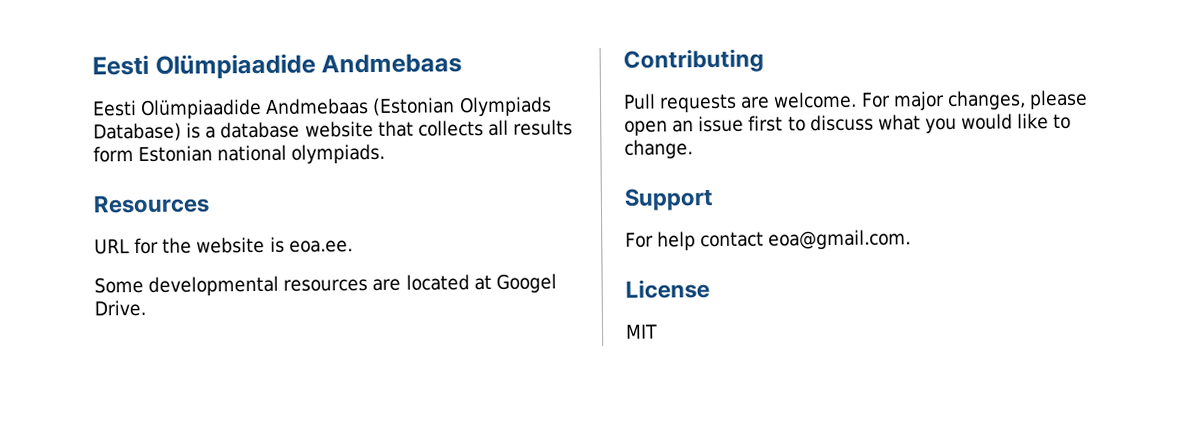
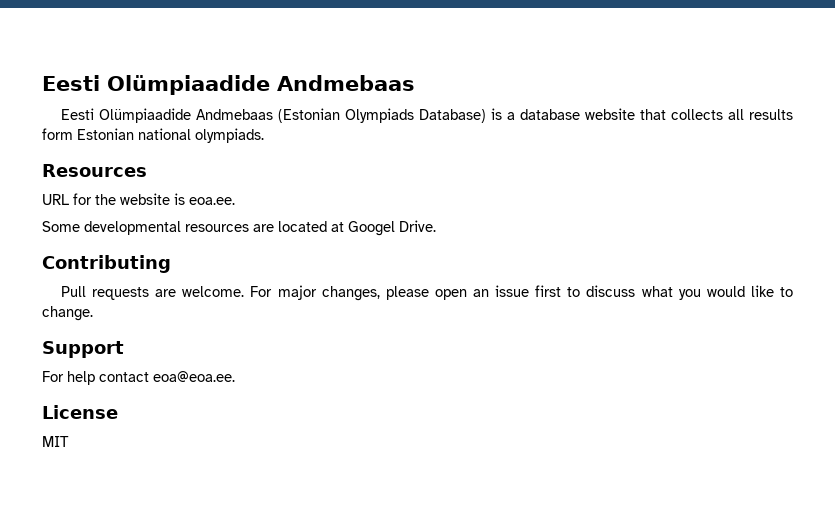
- For help contact eoa@gmail.com.
+ For help contact eoa@eoa.ee.

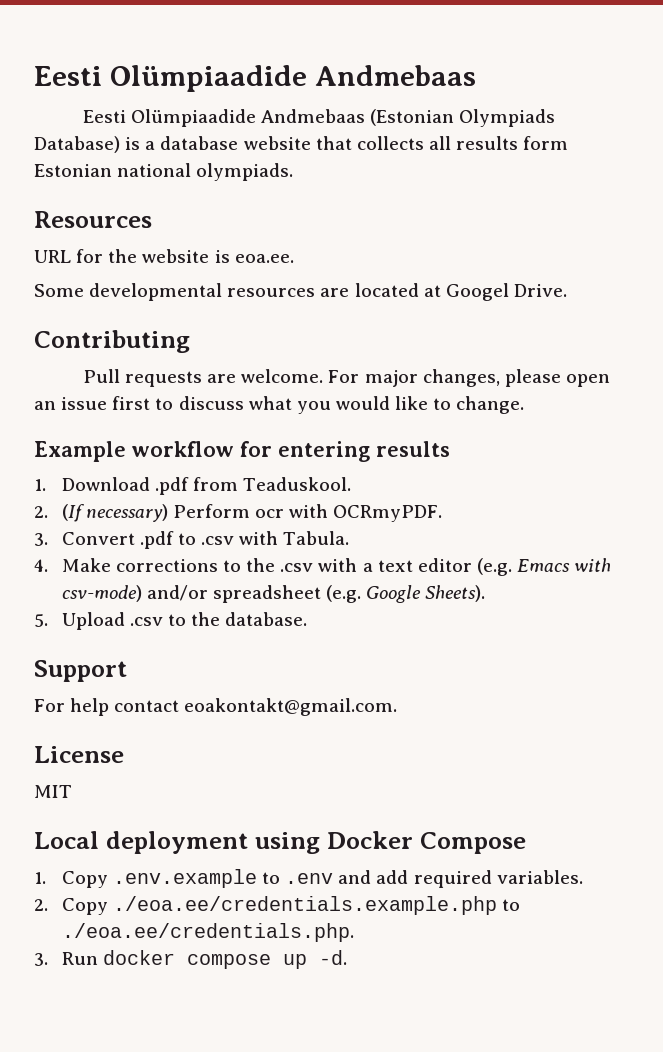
+ Example workflow for entering results
+ 1. Download .pdf from Teaduskool.
+ 2. (If necessary) Perform ocr with OCRmyPDF.
+ 3. Convert .pdf to .csv with Tabula.
+ 4. Make corrections to the .csv with a text editor (e.g. Emacs with csv-mode) and/or spreadsheet (e.g. Google Sheets).
+ 5. Upload .csv to the database.
- For help contact eoa@eoa.ee.
+ For help contact eoakontakt@gmail.com.
+ Local deployment using Docker Compose
+ 1. Copy .env.example to .env and add required variables.
+ 2. Copy ./eoa.ee/credentials.example.php to ./eoa.ee/credentials.php.
+ 3. Run docker compose up -d.

